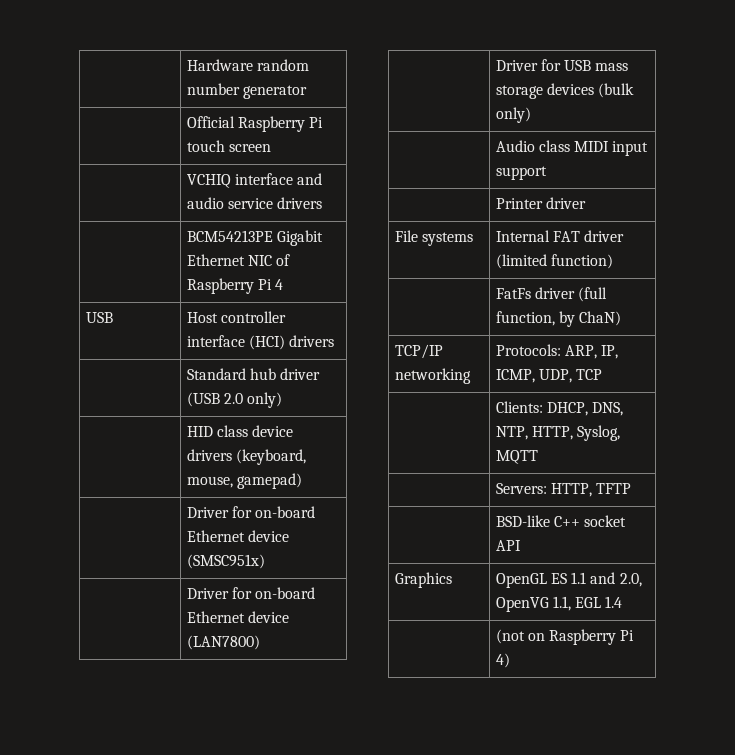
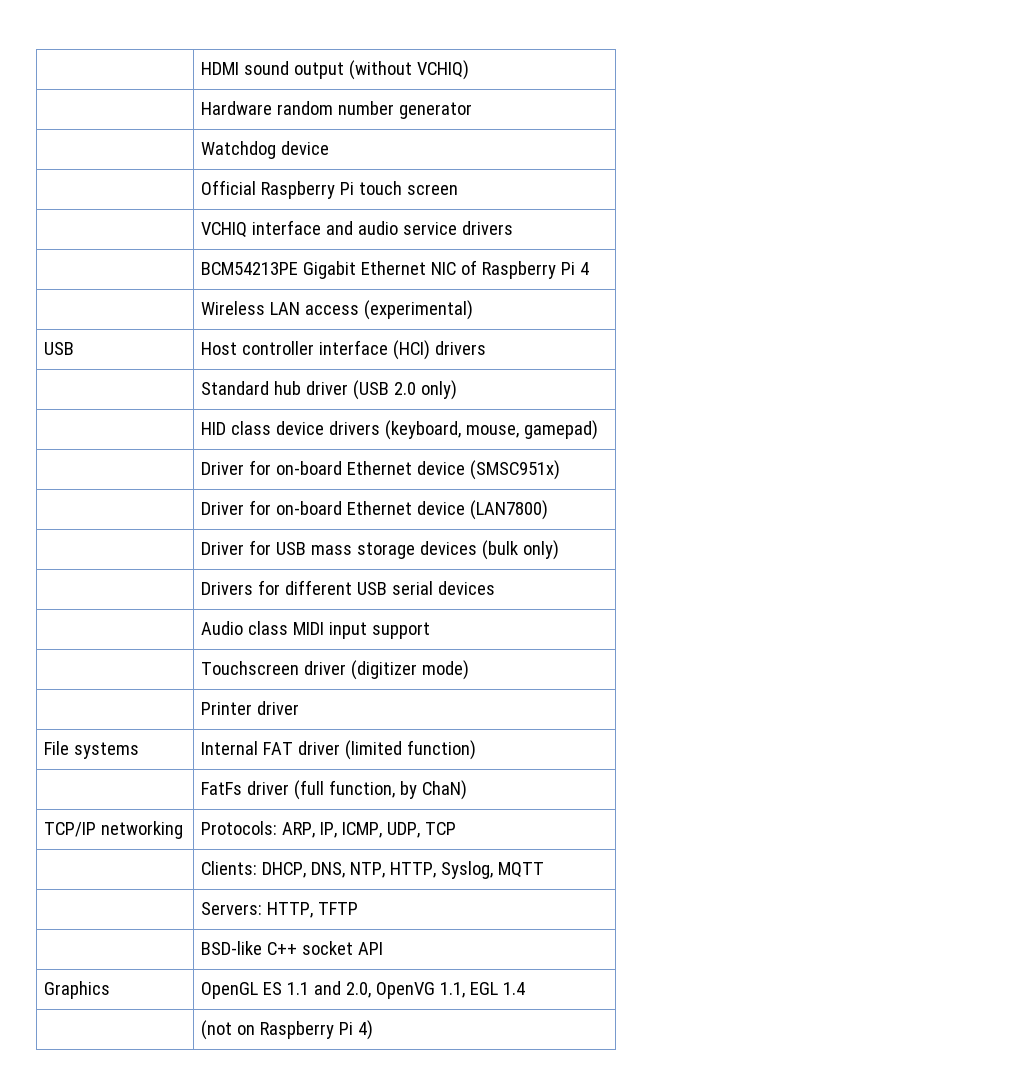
+ | HDMI sound output (without VCHIQ)
+ | Watchdog device
+ | Wireless LAN access (experimental)
+ | Drivers for different USB serial devices
+ | Touchscreen driver (digitizer mode)

